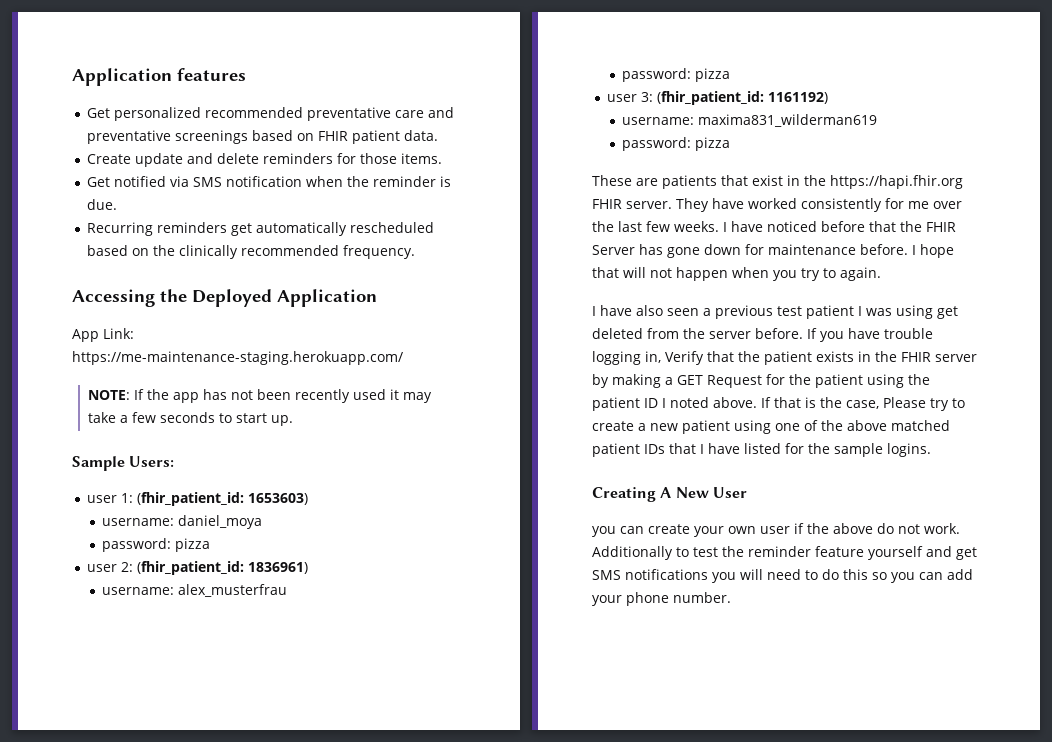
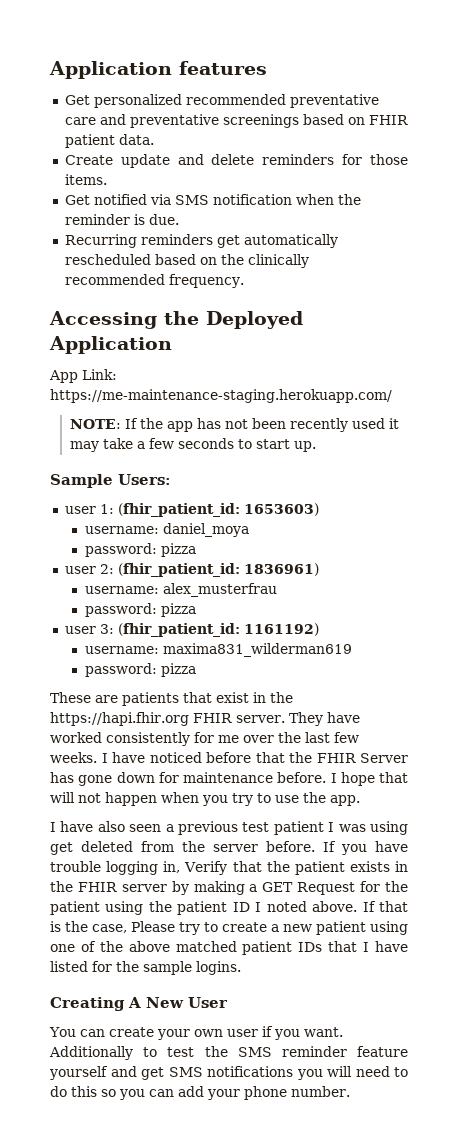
- I hope that will not happen when you try to again.
+ I hope that will not happen when you try to use the app.
- you can create your own user if the above do not work.
+ You can create your own user if you want.
- Additionally to test the reminder feature yourself and get SMS notifications you will need to do this so you can add your phone number.
+ Additionally to test the SMS reminder feature yourself and get SMS notifications you will need to do this so you can add your phone number.

